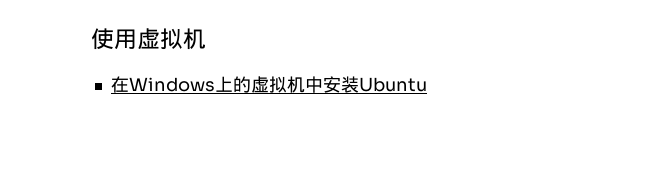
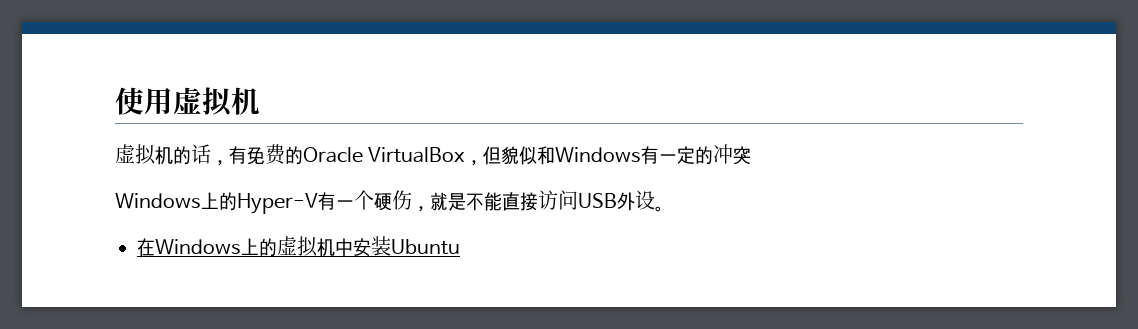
+ 虚拟机的话，有免费的Oracle VirtualBox，但貌似和Windows有一定的冲突
+ Windows上的Hyper-V有一个硬伤，就是不能直接访问USB外设。

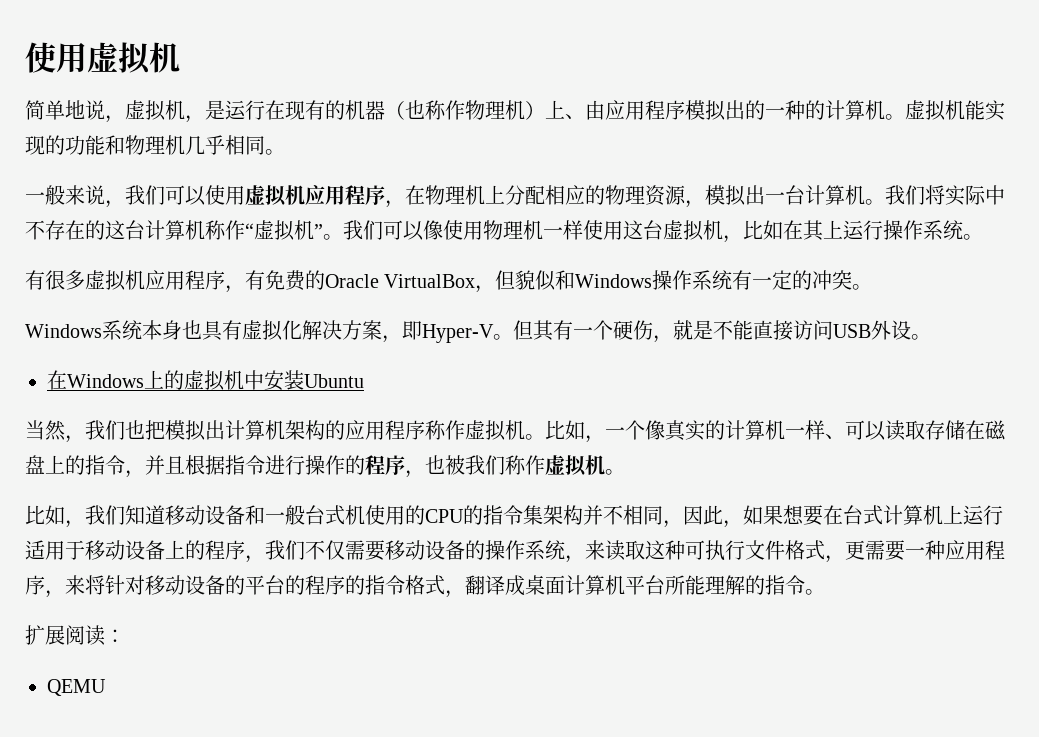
- 虚拟机的话，有免费的Oracle VirtualBox，但貌似和Windows有一定的冲突
- Windows上的Hyper-V有一个硬伤，就是不能直接访问USB外设。
+ 简单地说，虚拟机，是运行在现有的机器（也称作物理机）上、由应用程序模拟出的一种的计算机。虚拟机能实现的功能和物理机几乎相同。
+ 一般来说，我们可以使用虚拟机应用程序，在物理机上分配相应的物理资源，模拟出一台计算机。我们将实际中不存在的这台计算机称作“虚拟机”。我们可以像使用物理机一样使用这台虚拟机，比如在其上运行操作系统。
+ 有很多虚拟机应用程序，有免费的Oracle VirtualBox，但貌似和Windows操作系统有一定的冲突。
+ Windows系统本身也具有虚拟化解决方案，即Hyper-V。但其有一个硬伤，就是不能直接访问USB外设。
+ 当然，我们也把模拟出计算机架构的应用程序称作虚拟机。比如，一个像真实的计算机一样、可以读取存储在磁盘上的指令，并且根据指令进行操作的程序，也被我们称作虚拟机。
+ 比如，我们知道移动设备和一般台式机使用的CPU的指令集架构并不相同，因此，如果想要在台式计算机上运行适用于移动设备上的程序，我们不仅需要移动设备的操作系统，来读取这种可执行文件格式，更需要一种应用程序，来将针对移动设备的平台的程序的指令格式，翻译成桌面计算机平台所能理解的指令。
+ 扩展阅读：
+ QEMU

